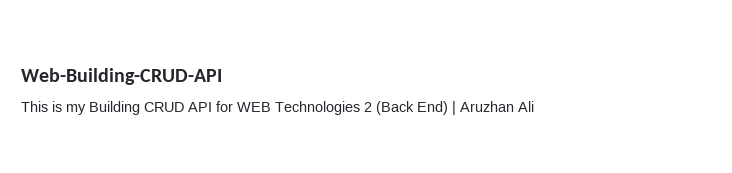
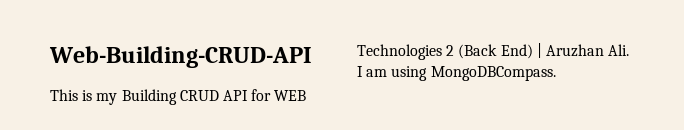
- This is my Building CRUD API for WEB Technologies 2 (Back End) | Aruzhan Ali
+ This is my Building CRUD API for WEB Technologies 2 (Back End) | Aruzhan Ali. I am using MongoDBCompass.

